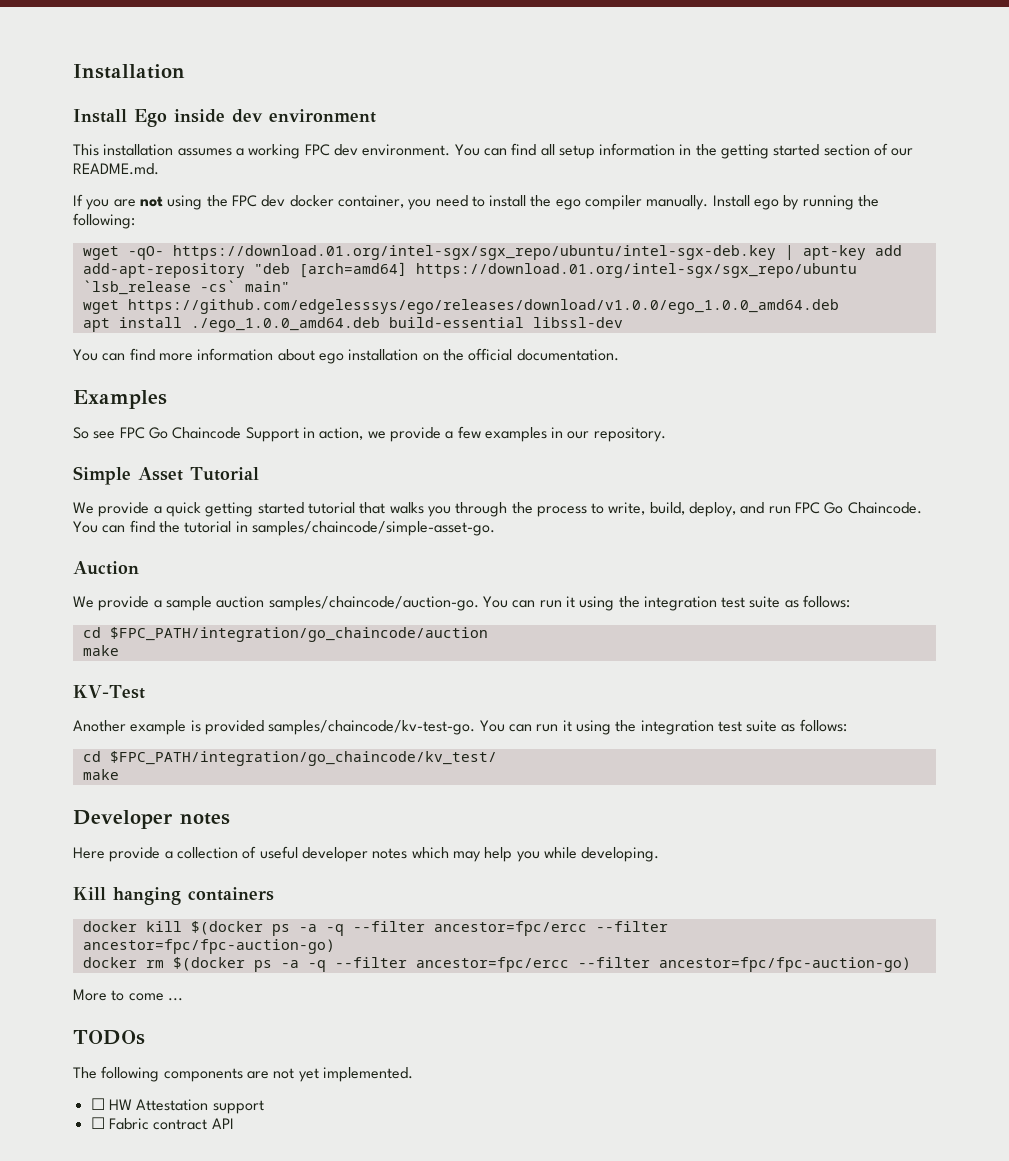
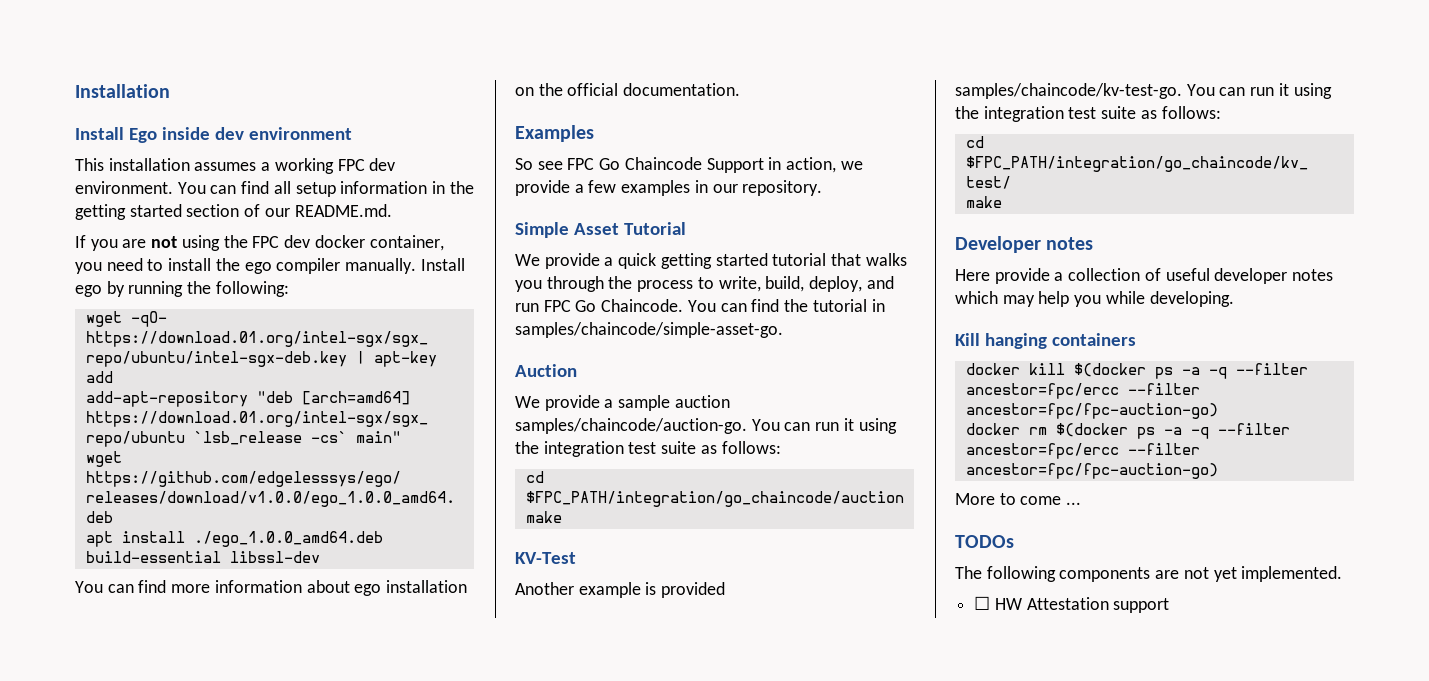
- ☐ Fabric contract API

